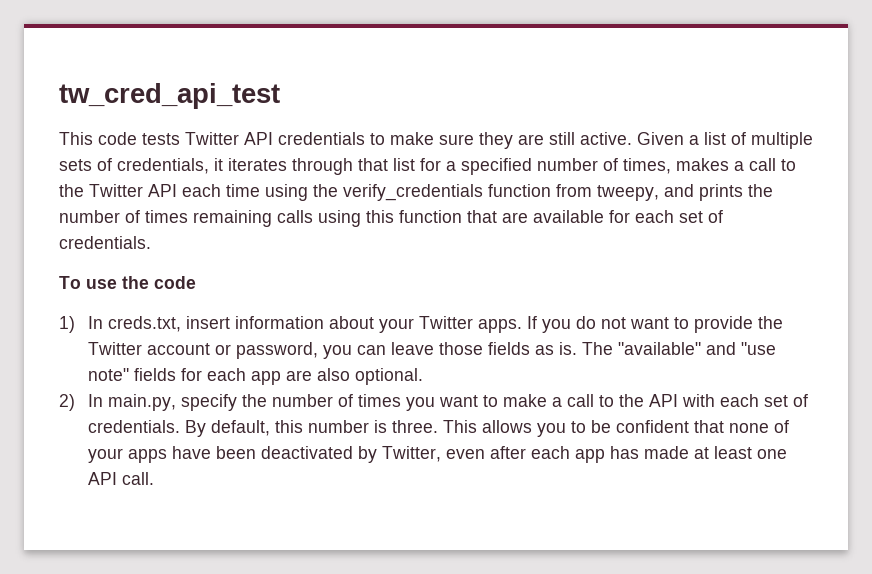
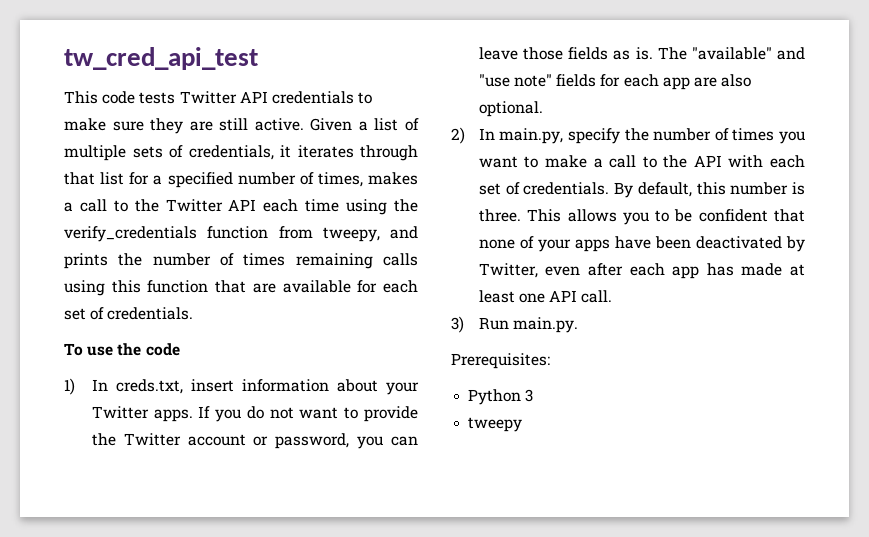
+ 3) Run main.py.
+ Prerequisites:
+ Python 3
+ tweepy

